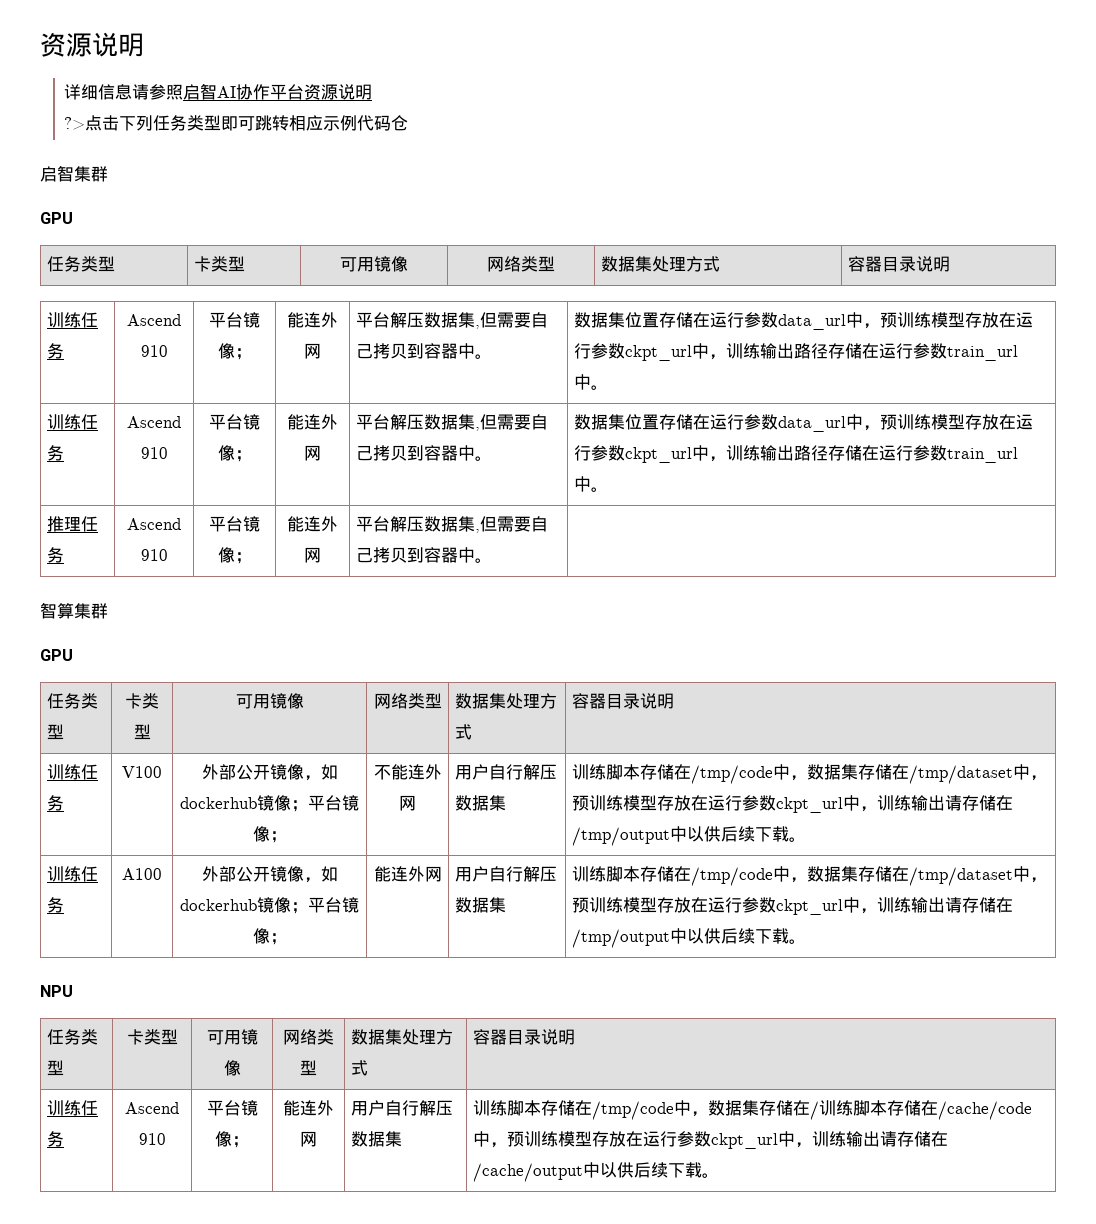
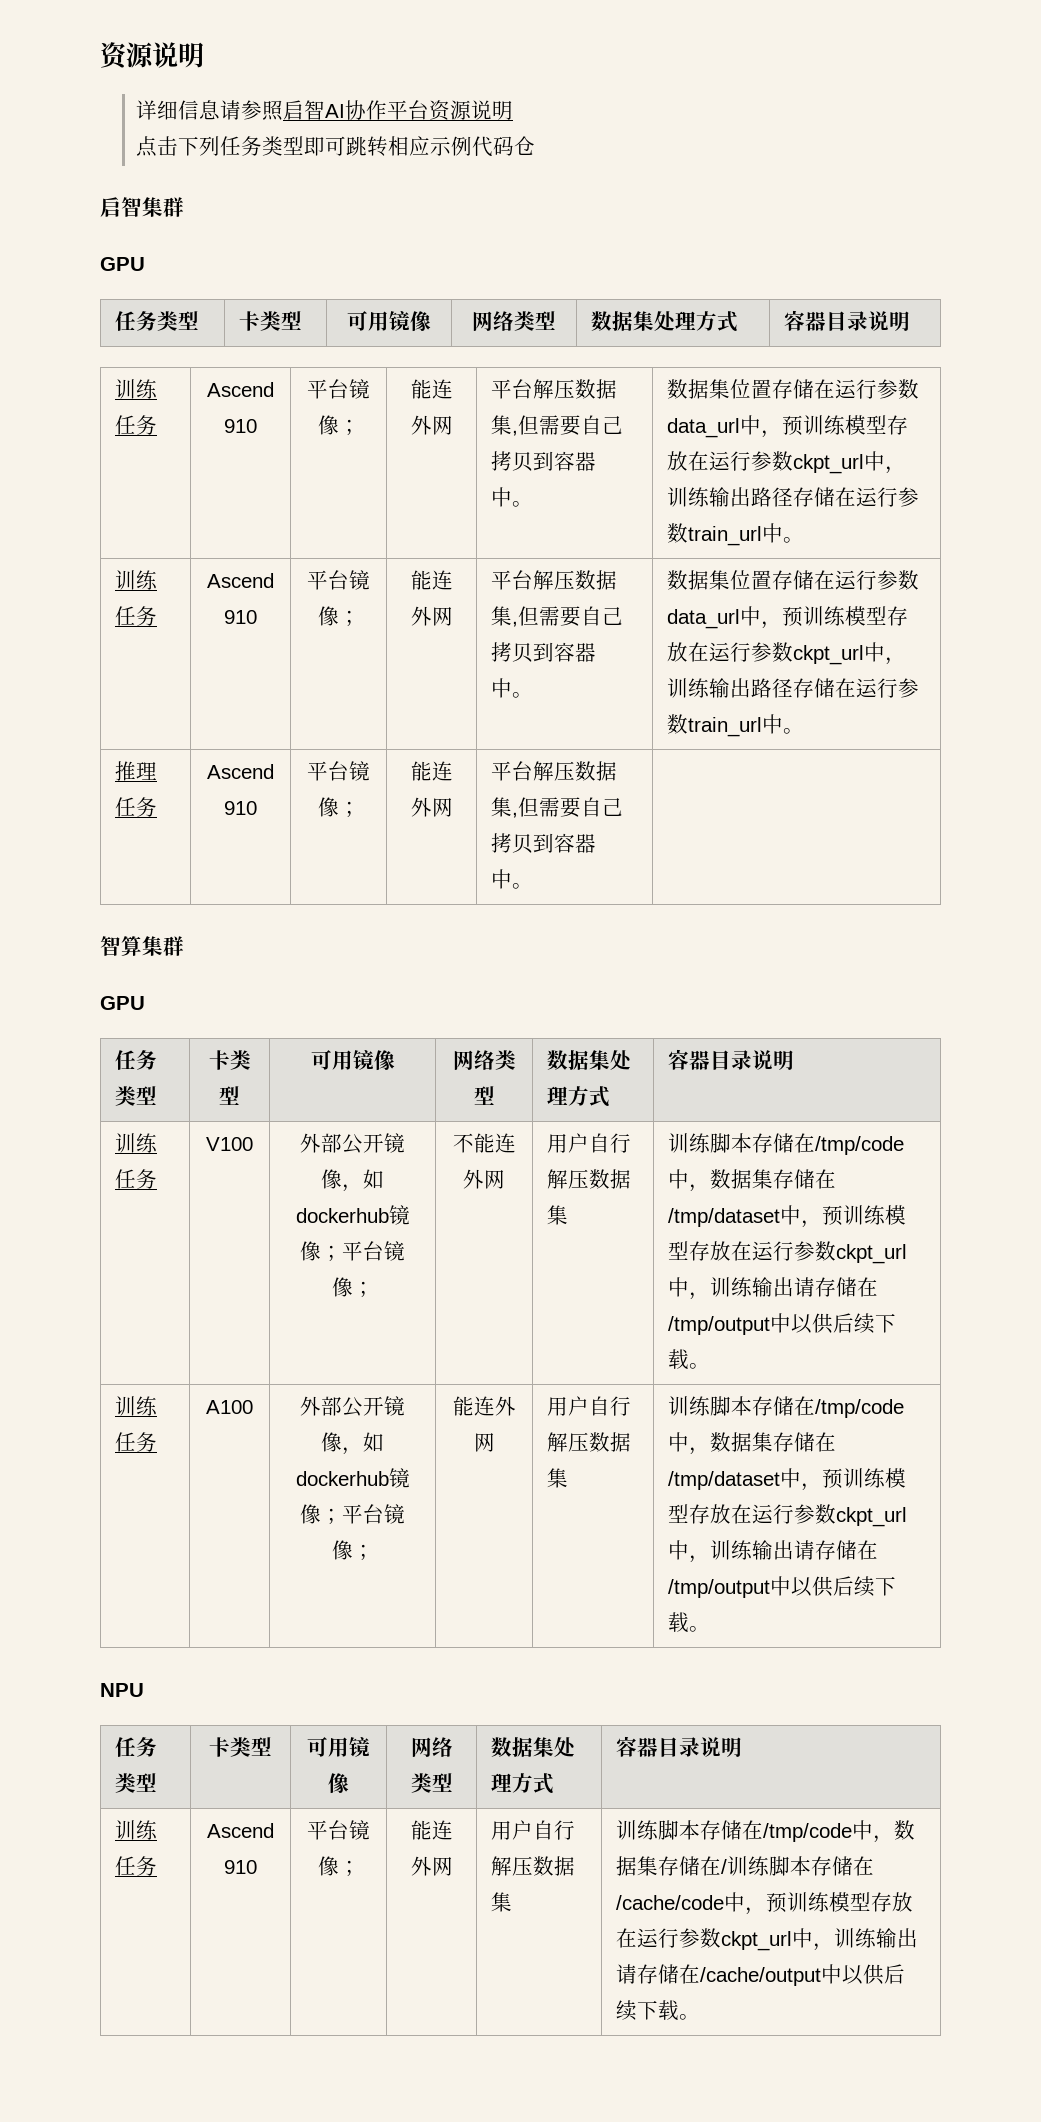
- ?>点击下列任务类型即可跳转相应示例代码仓
+ 点击下列任务类型即可跳转相应示例代码仓

